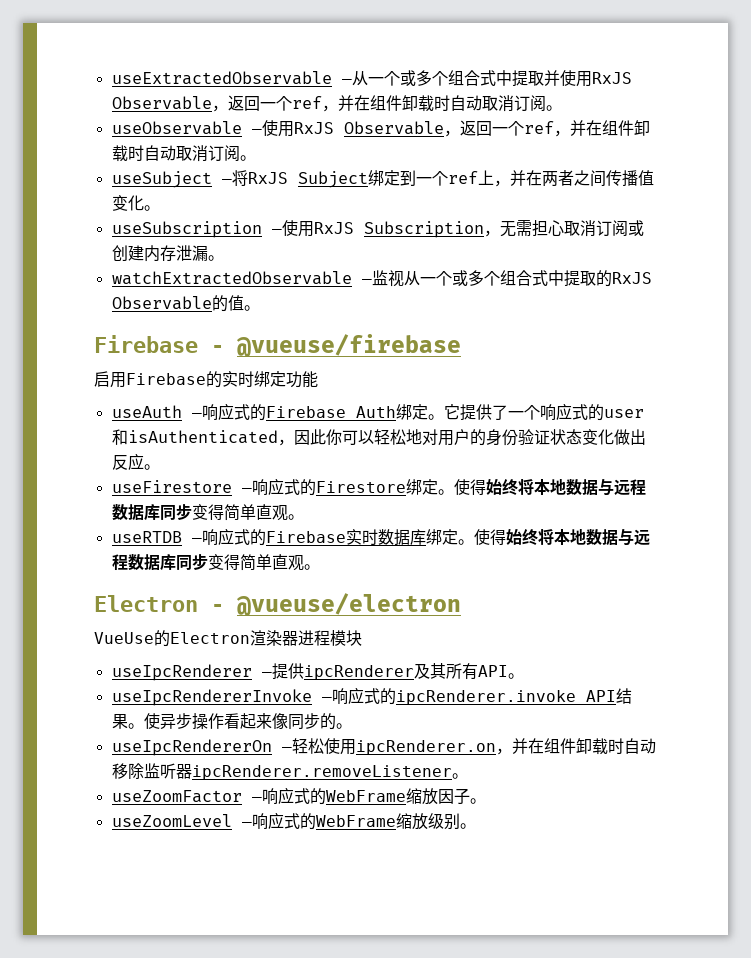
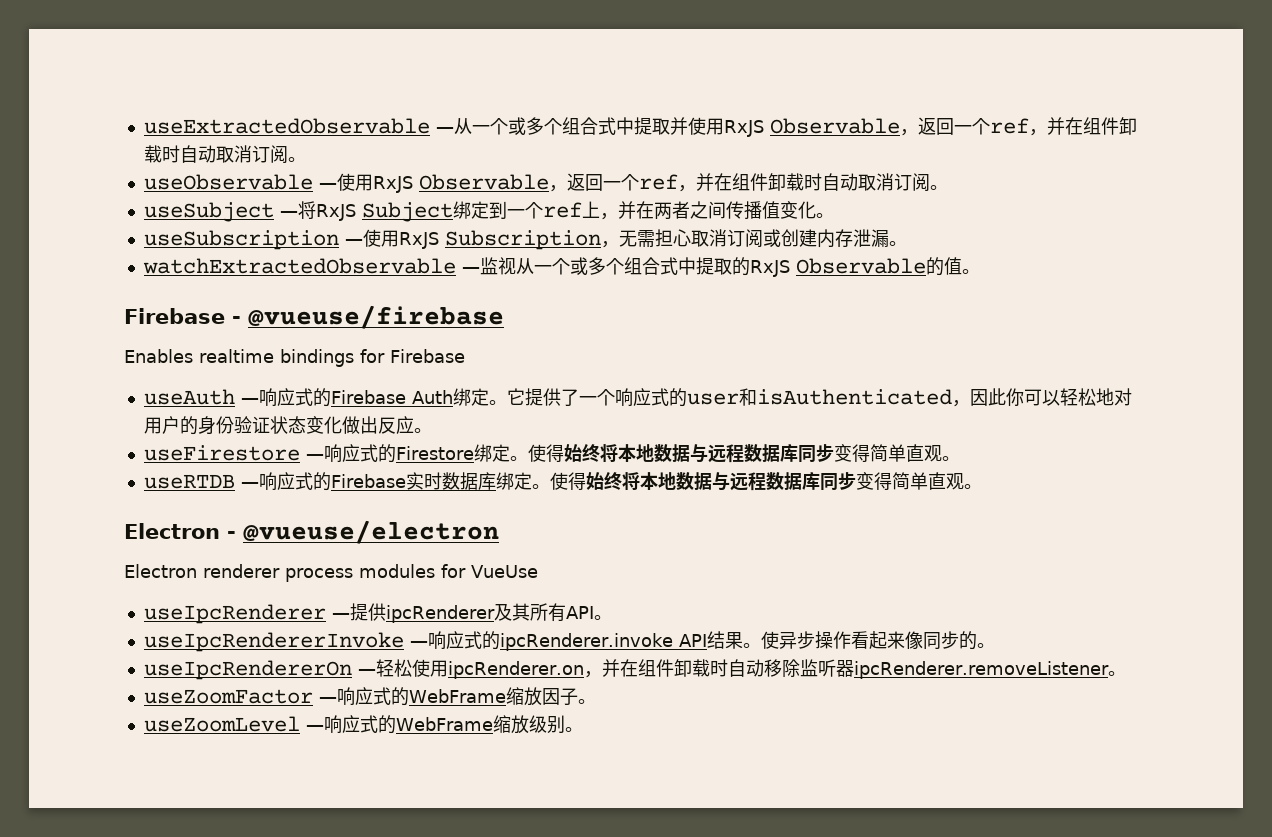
- 启用Firebase的实时绑定功能
+ Enables realtime bindings for Firebase
- VueUse的Electron渲染器进程模块
+ Electron renderer process modules for VueUse

